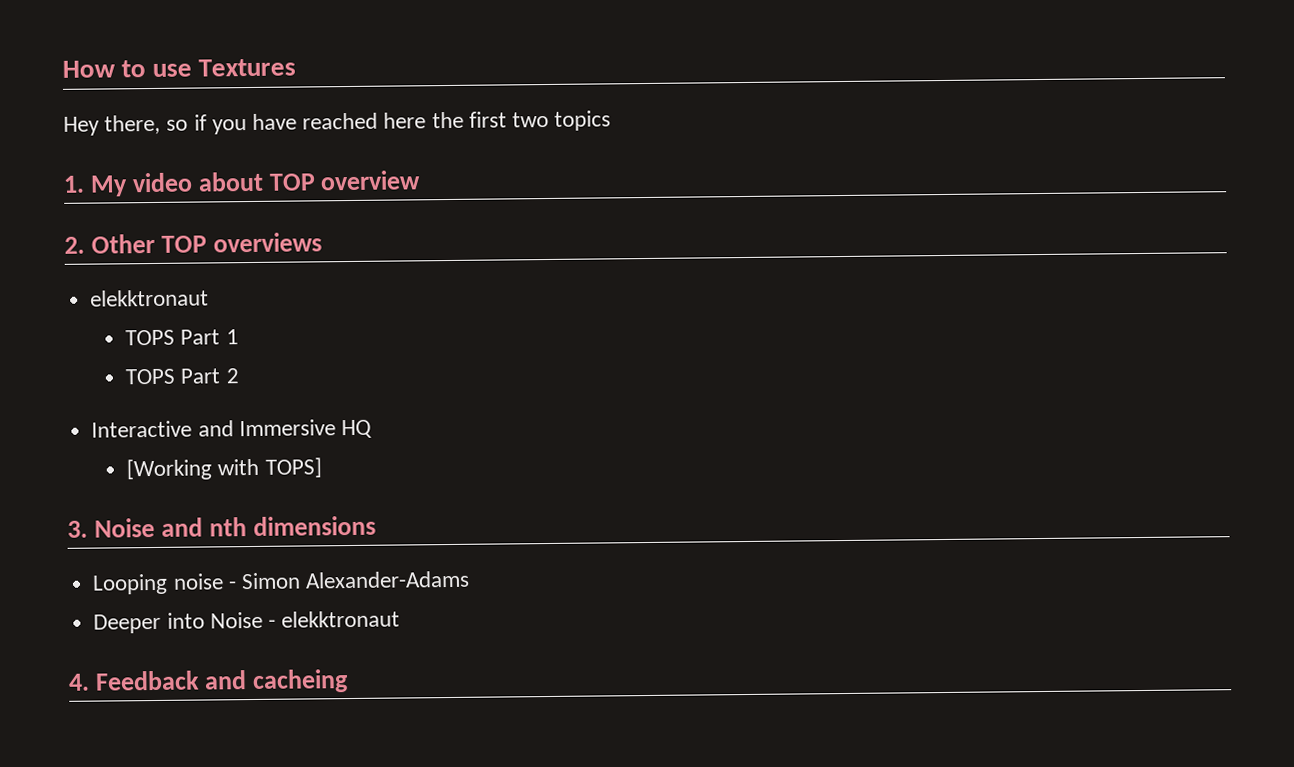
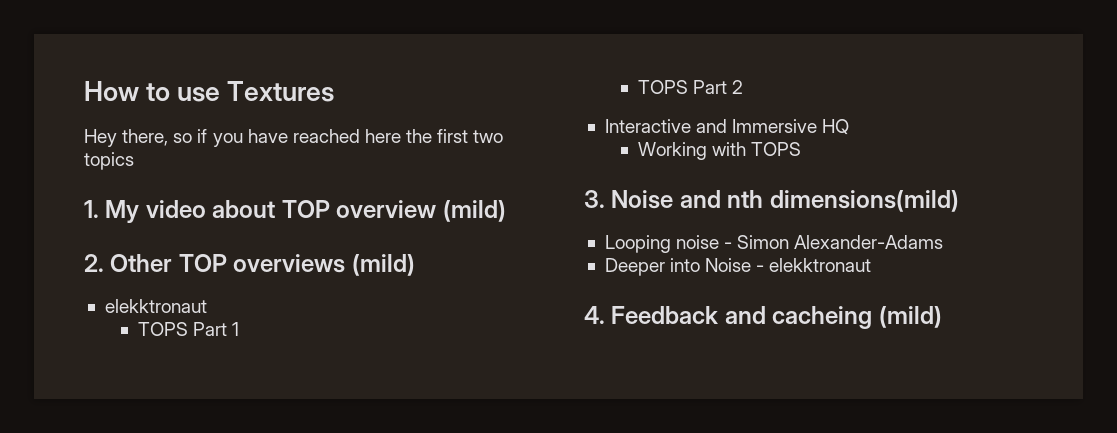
- 1. My video about TOP overview
+ 1. My video about TOP overview (mild)
- 2. Other TOP overviews
+ 2. Other TOP overviews (mild)
- [Working with TOPS]
+ Working with TOPS
- 3. Noise and nth dimensions
+ 3. Noise and nth dimensions(mild)
- 4. Feedback and cacheing
+ 4. Feedback and cacheing (mild)

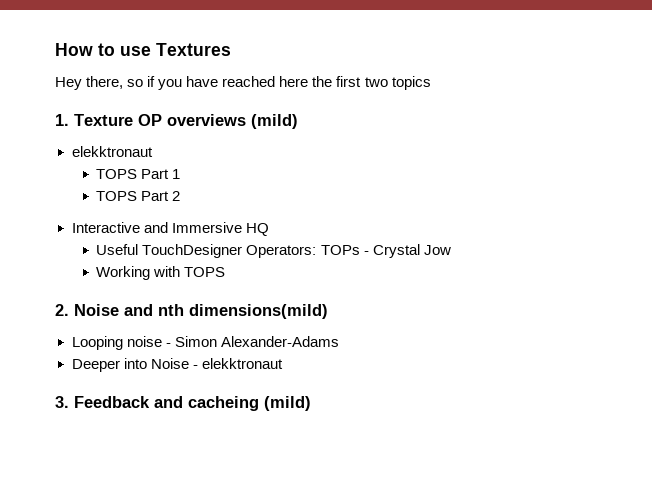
- 1. My video about TOP overview (mild)
- 2. Other TOP overviews (mild)
+ 1. Texture OP overviews (mild)
+ Useful TouchDesigner Operators: TOPs - Crystal Jow
- 3. Noise and nth dimensions(mild)
+ 2. Noise and nth dimensions(mild)
- 4. Feedback and cacheing (mild)
+ 3. Feedback and cacheing (mild)

